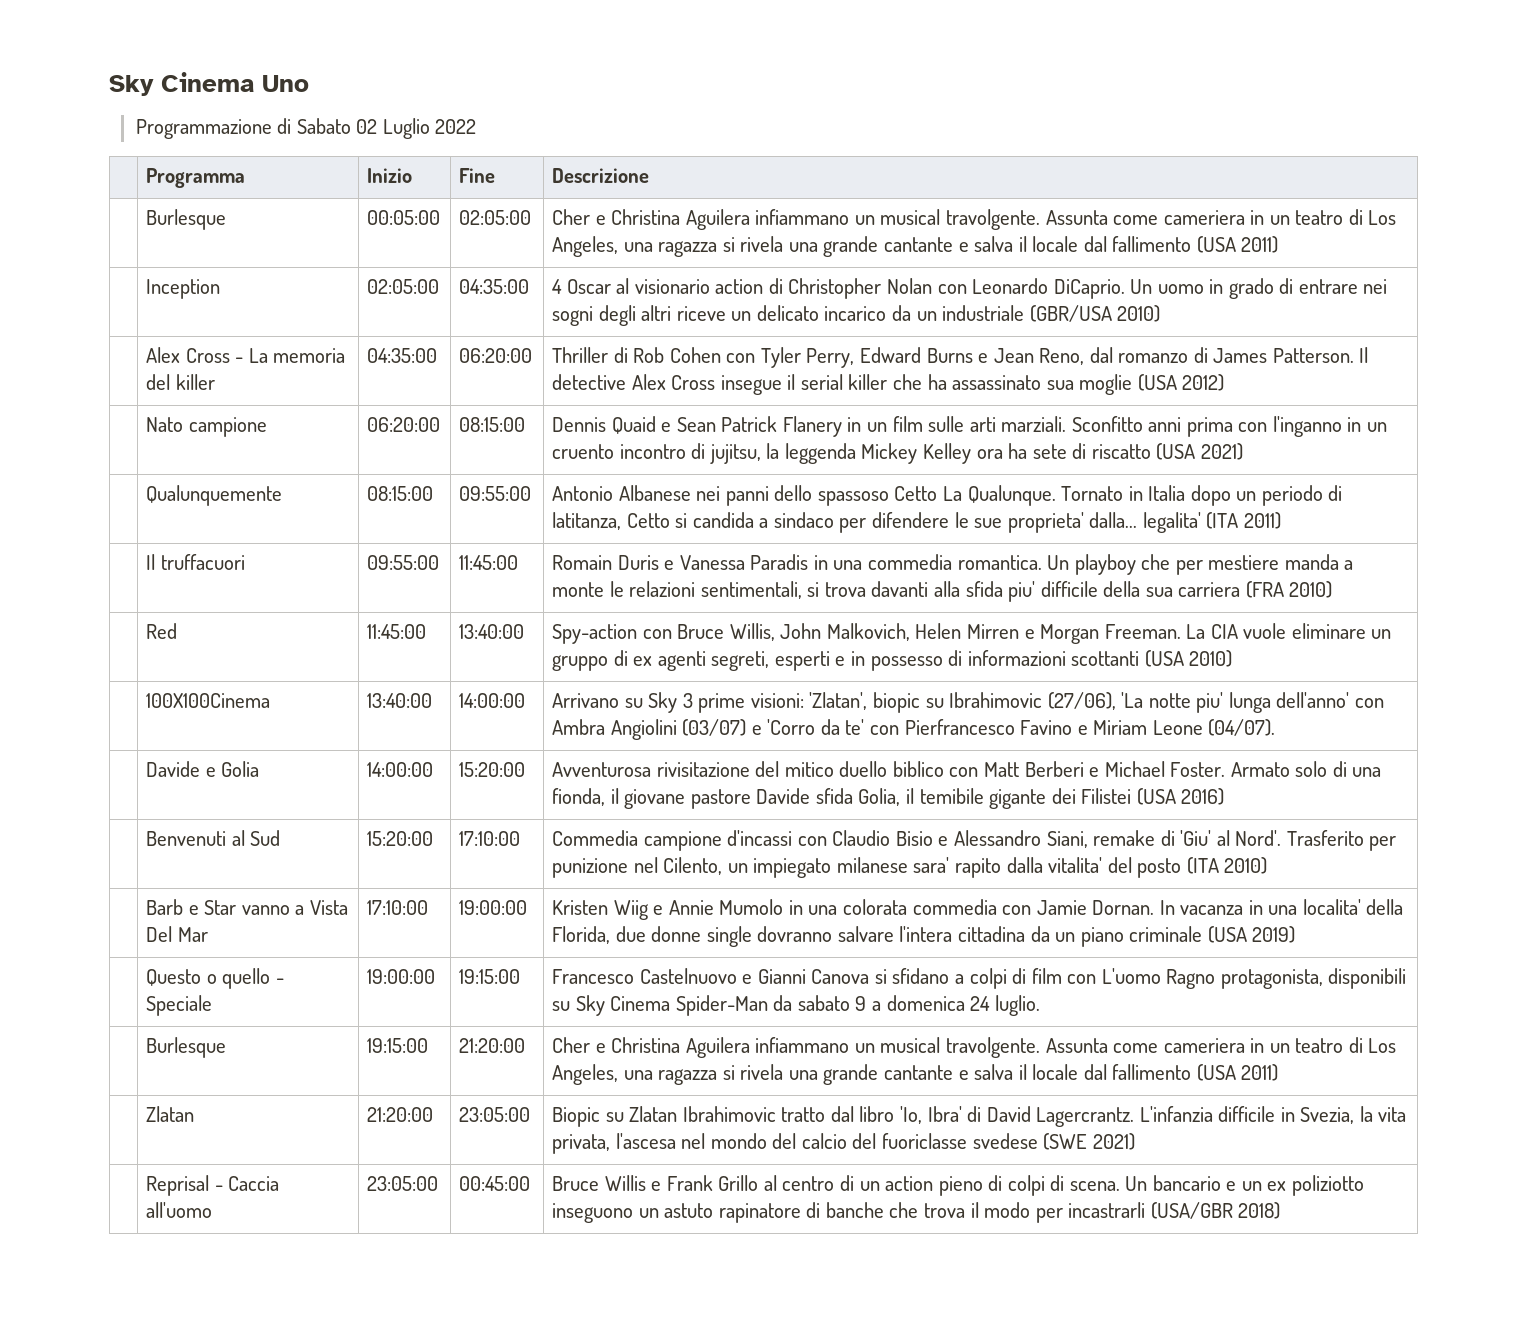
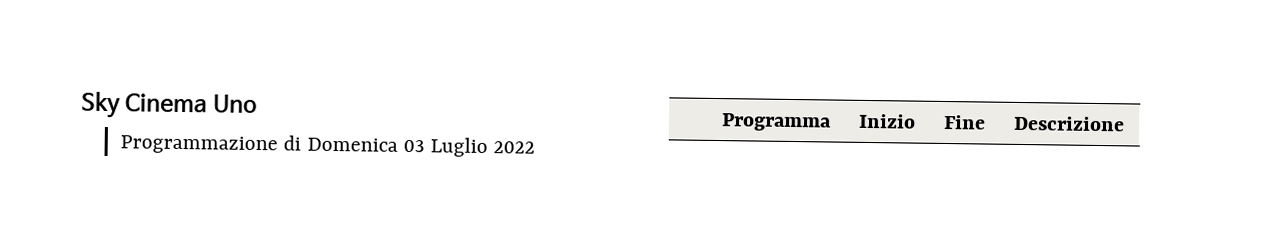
- Programmazione di Sabato 02 Luglio 2022
+ Programmazione di Domenica 03 Luglio 2022
- | Burlesque | 00:05:00 | 02:05:00 | Cher e Christina Aguilera infiammano un musical travolgente. Assunta come cameriera in un teatro di Los Angeles, una ragazza si rivela una grande cantante e salva il locale dal fallimento (USA 2011)
- | Inception | 02:05:00 | 04:35:00 | 4 Oscar al visionario action di Christopher Nolan con Leonardo DiCaprio. Un uomo in grado di entrare nei sogni degli altri riceve un delicato incarico da un industriale (GBR/USA 2010)
- | Alex Cross - La memoria del killer | 04:35:00 | 06:20:00 | Thriller di Rob Cohen con Tyler Perry, Edward Burns e Jean Reno, dal romanzo di James Patterson. Il detective Alex Cross insegue il serial killer che ha assassinato sua moglie (USA 2012)
- | Nato campione | 06:20:00 | 08:15:00 | Dennis Quaid e Sean Patrick Flanery in un film sulle arti marziali. Sconfitto anni prima con l'inganno in un cruento incontro di jujitsu, la leggenda Mickey Kelley ora ha sete di riscatto (USA 2021)
- | Qualunquemente | 08:15:00 | 09:55:00 | Antonio Albanese nei panni dello spassoso Cetto La Qualunque. Tornato in Italia dopo un periodo di latitanza, Cetto si candida a sindaco per difendere le sue proprieta' dalla... legalita' (ITA 2011)
- | Il truffacuori | 09:55:00 | 11:45:00 | Romain Duris e Vanessa Paradis in una commedia romantica. Un playboy che per mestiere manda a monte le relazioni sentimentali, si trova davanti alla sfida piu' difficile della sua carriera (FRA 2010)
- | Red | 11:45:00 | 13:40:00 | Spy-action con Bruce Willis, John Malkovich, Helen Mirren e Morgan Freeman. La CIA vuole eliminare un gruppo di ex agenti segreti, esperti e in possesso di informazioni scottanti (USA 2010)
- | 100X100Cinema | 13:40:00 | 14:00:00 | Arrivano su Sky 3 prime visioni: 'Zlatan', biopic su Ibrahimovic (27/06), 'La notte piu' lunga dell'anno' con Ambra Angiolini (03/07) e 'Corro da te' con Pierfrancesco Favino e Miriam Leone (04/07).
- | Davide e Golia | 14:00:00 | 15:20:00 | Avventurosa rivisitazione del mitico duello biblico con Matt Berberi e Michael Foster. Armato solo di una fionda, il giovane pastore Davide sfida Golia, il temibile gigante dei Filistei (USA 2016)
- | Benvenuti al Sud | 15:20:00 | 17:10:00 | Commedia campione d'incassi con Claudio Bisio e Alessandro Siani, remake di 'Giu' al Nord'. Trasferito per punizione nel Cilento, un impiegato milanese sara' rapito dalla vitalita' del posto (ITA 2010)
- | Barb e Star vanno a Vista Del Mar | 17:10:00 | 19:00:00 | Kristen Wiig e Annie Mumolo in una colorata commedia con Jamie Dornan. In vacanza in una localita' della Florida, due donne single dovranno salvare l'intera cittadina da un piano criminale (USA 2019)
- | Questo o quello - Speciale | 19:00:00 | 19:15:00 | Francesco Castelnuovo e Gianni Canova si sfidano a colpi di film con L'uomo Ragno protagonista, disponibili su Sky Cinema Spider-Man da sabato 9 a domenica 24 luglio.
- | Burlesque | 19:15:00 | 21:20:00 | Cher e Christina Aguilera infiammano un musical travolgente. Assunta come cameriera in un teatro di Los Angeles, una ragazza si rivela una grande cantante e salva il locale dal fallimento (USA 2011)
- | Zlatan | 21:20:00 | 23:05:00 | Biopic su Zlatan Ibrahimovic tratto dal libro 'Io, Ibra' di David Lagercrantz. L'infanzia difficile in Svezia, la vita privata, l'ascesa nel mondo del calcio del fuoriclasse svedese (SWE 2021)
- | Reprisal - Caccia all'uomo | 23:05:00 | 00:45:00 | Bruce Willis e Frank Grillo al centro di un action pieno di colpi di scena. Un bancario e un ex poliziotto inseguono un astuto rapinatore di banche che trova il modo per incastrarli (USA/GBR 2018)

